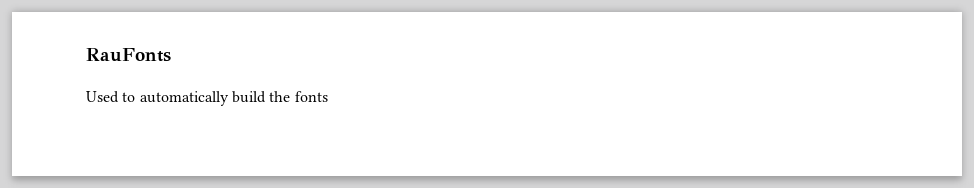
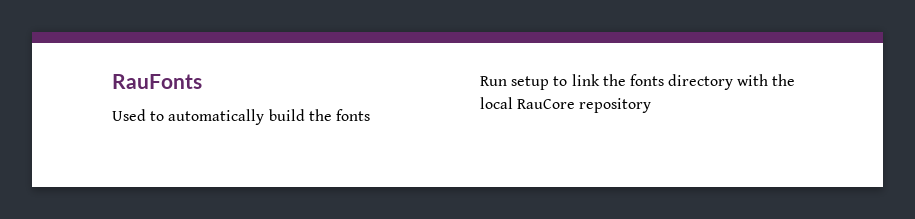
+ Run setup to link the fonts directory with the local RauCore repository

